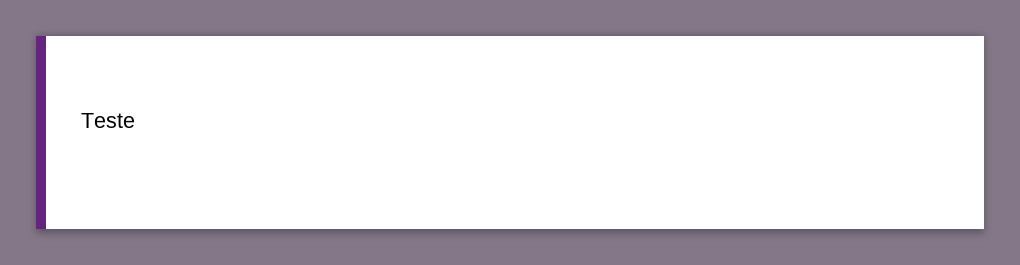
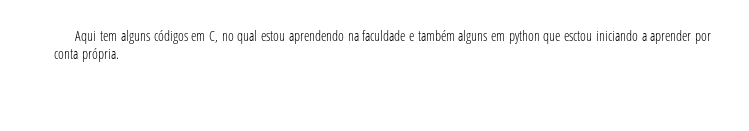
- Teste
+ Aqui tem alguns códigos em C, no qual estou aprendendo na faculdade e também alguns em python que esctou iniciando a aprender por conta própria.

